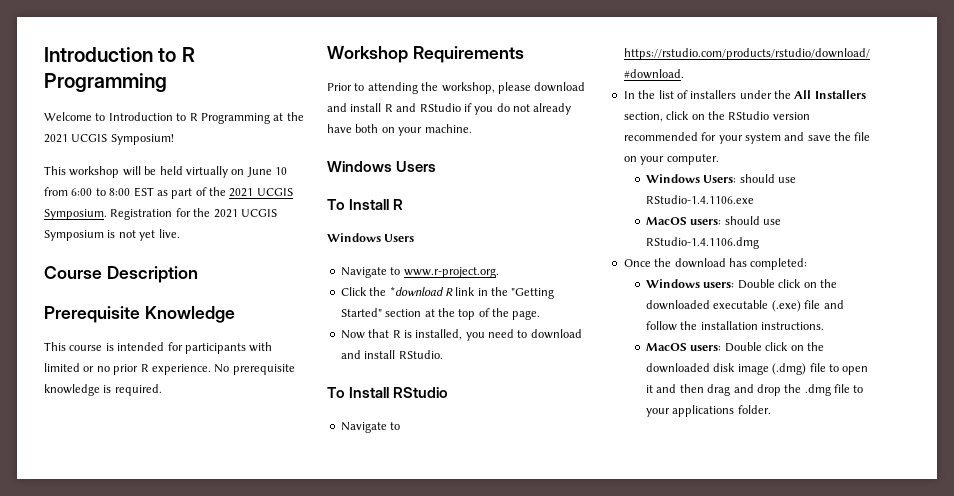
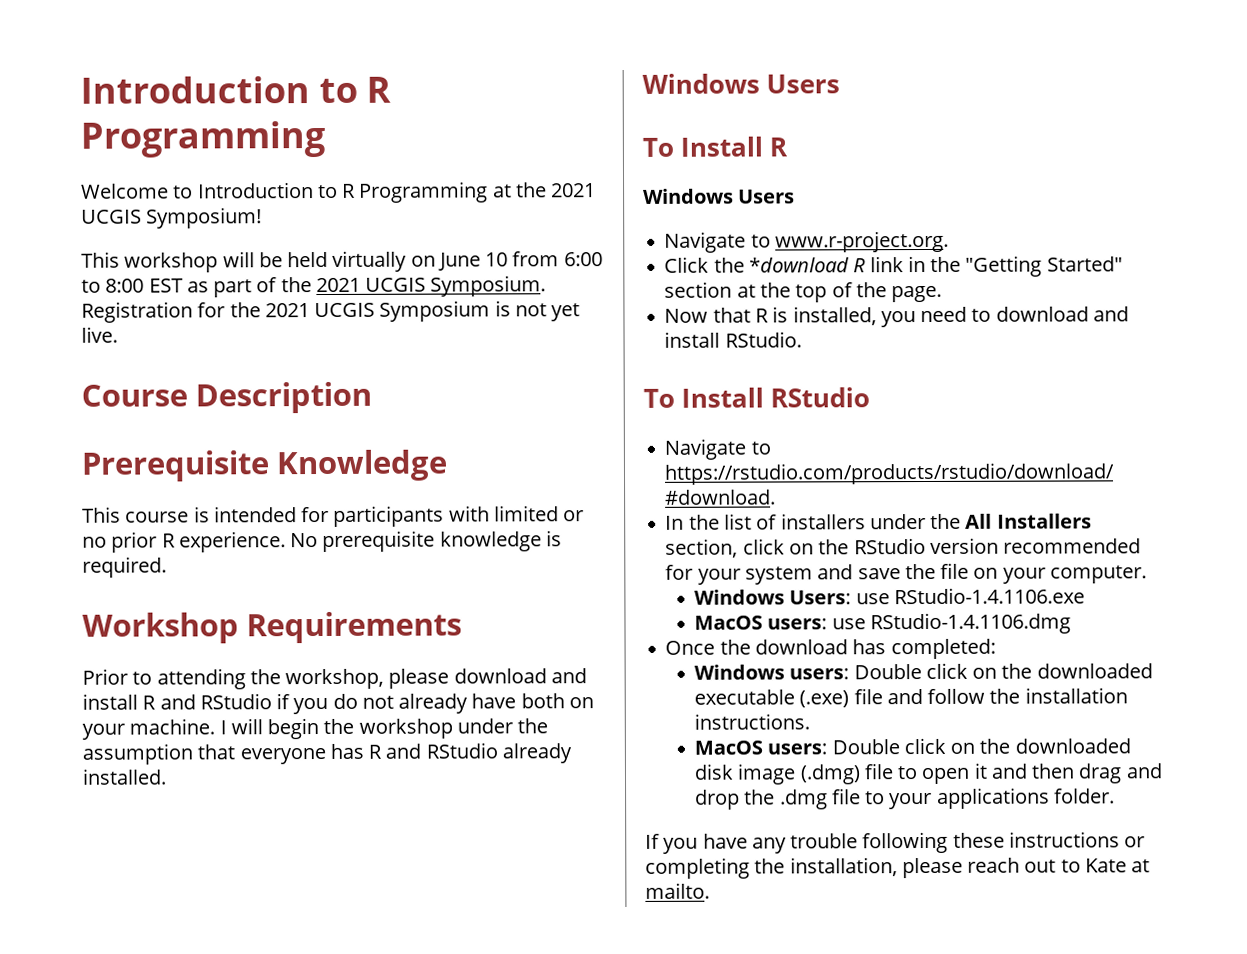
+ I will begin the workshop under the assumption that everyone has R and RStudio already installed.
- Windows Users: should use RStudio-1.4.1106.exe
+ Windows Users: use RStudio-1.4.1106.exe
- MacOS users: should use RStudio-1.4.1106.dmg
+ MacOS users: use RStudio-1.4.1106.dmg
+ If you have any trouble following these instructions or completing the installation, please reach out to Kate at mailto.

